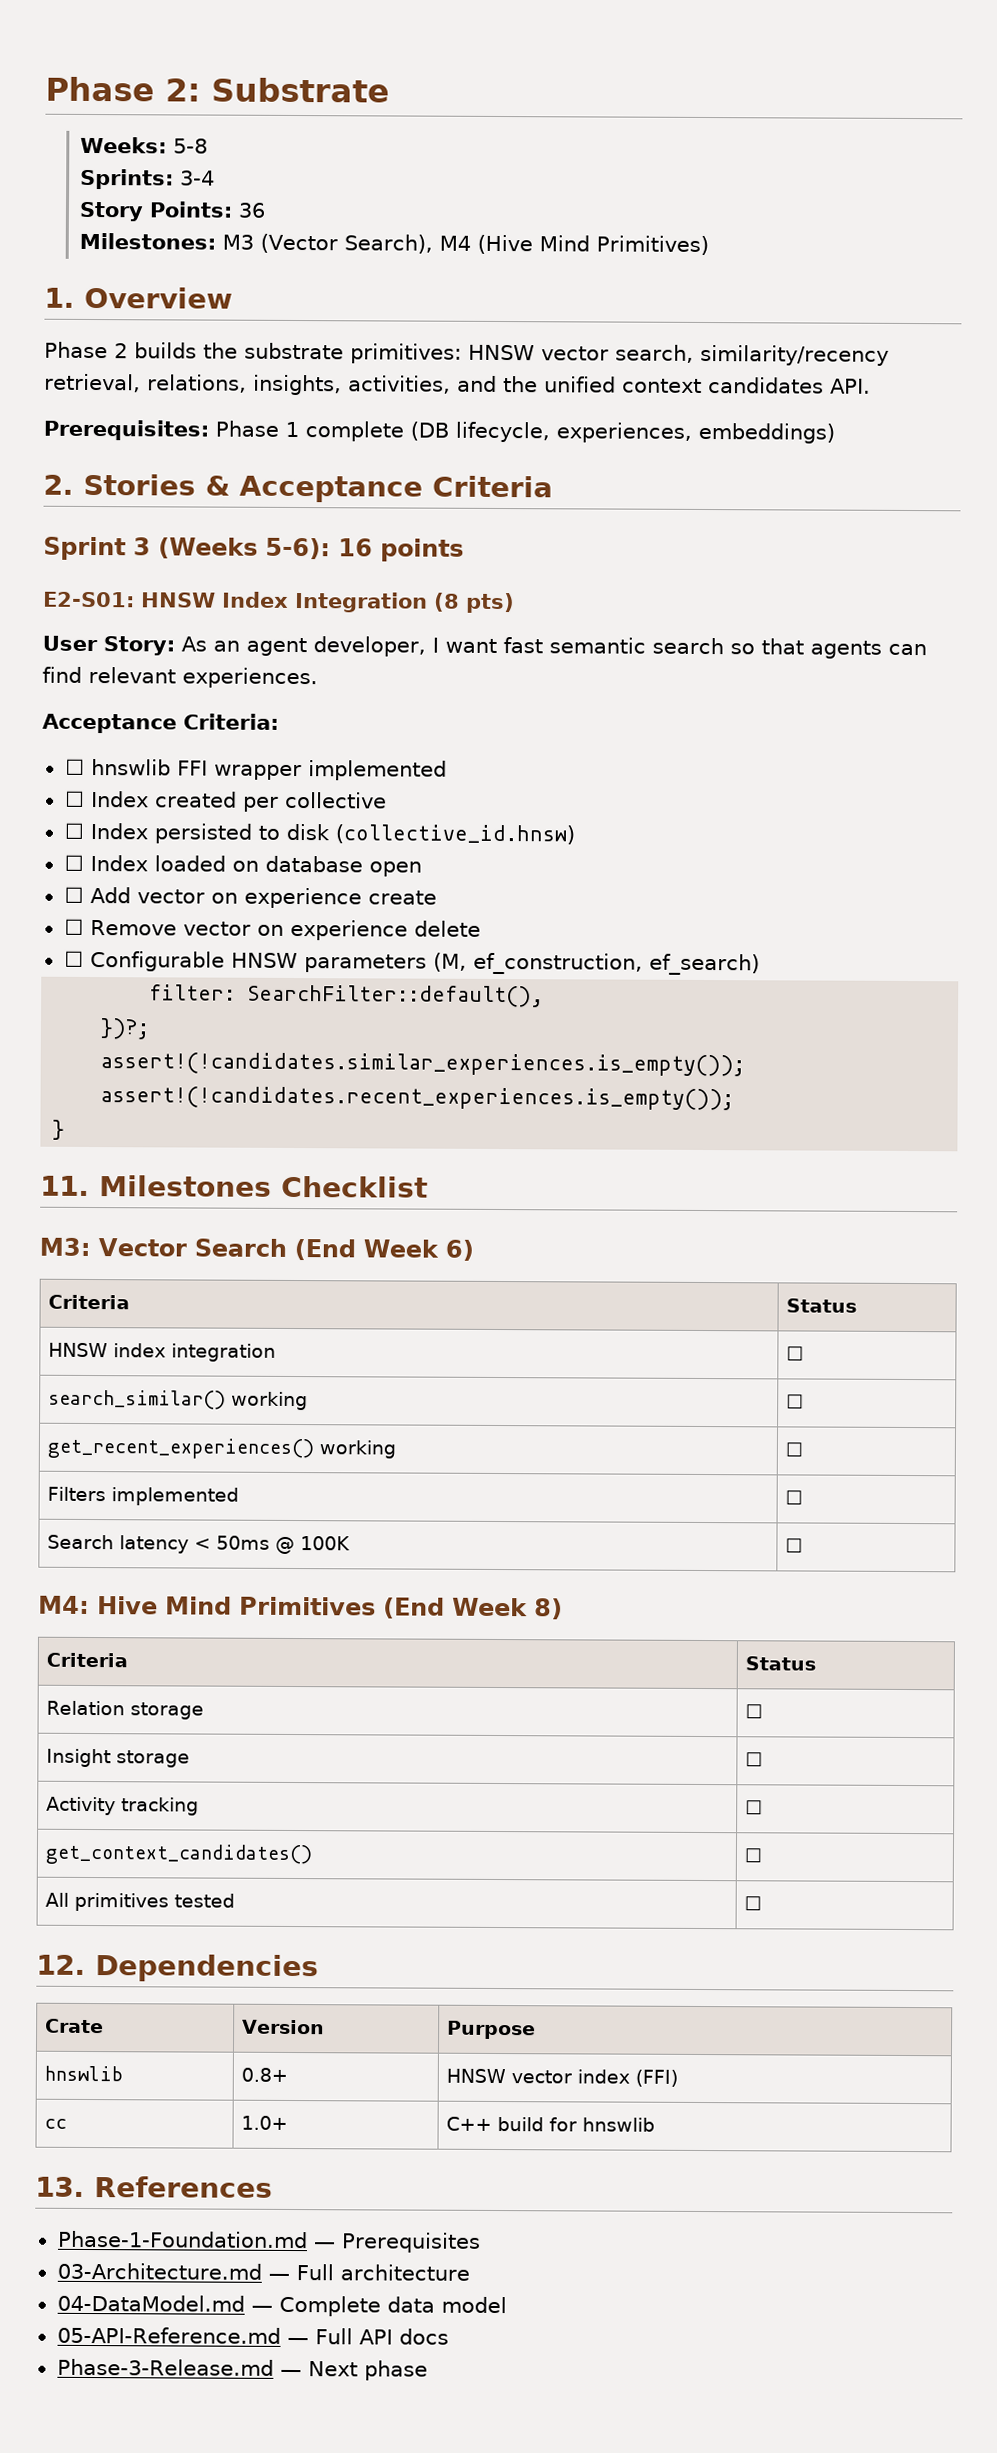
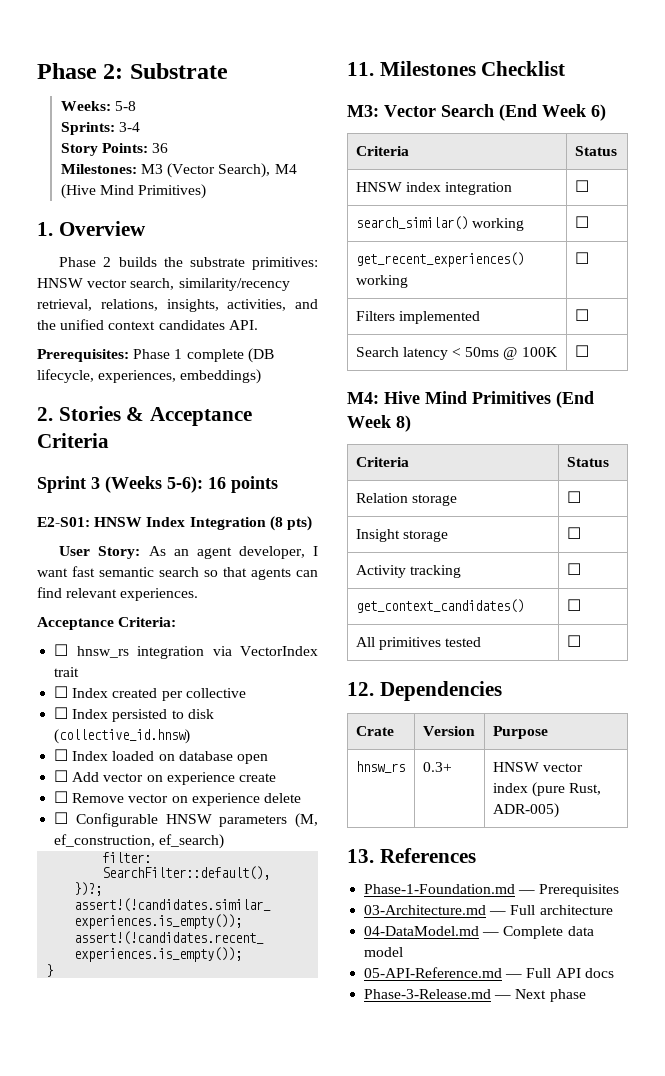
- ☐ hnswlib FFI wrapper implemented
+ ☐ hnsw_rs integration via VectorIndex trait
- hnswlib | 0.8+ | HNSW vector index (FFI)
- cc | 1.0+ | C++ build for hnswlib
+ hnsw_rs | 0.3+ | HNSW vector index (pure Rust, ADR-005)

